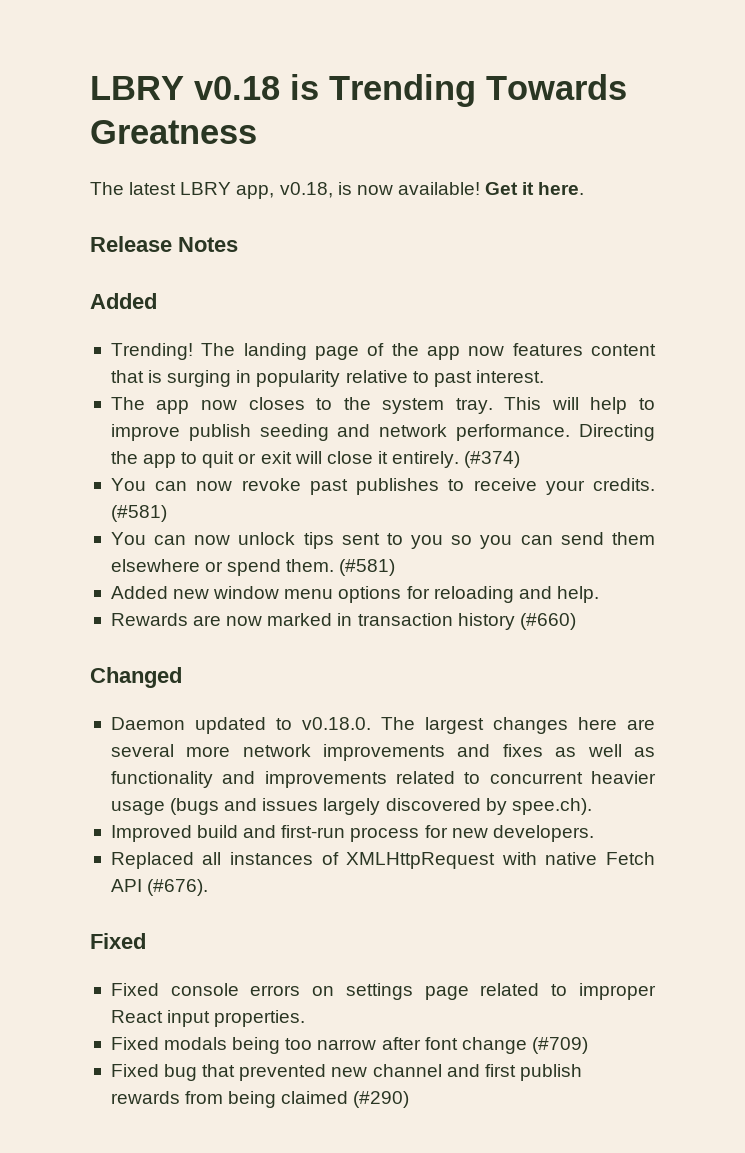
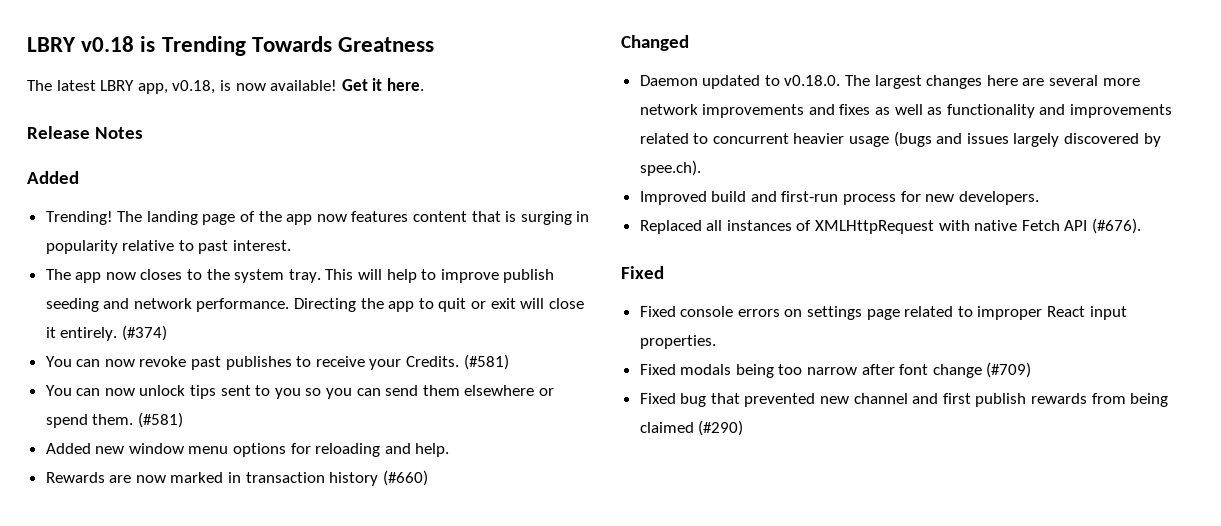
- You can now revoke past publishes to receive your credits.
+ You can now revoke past publishes to receive your Credits.

